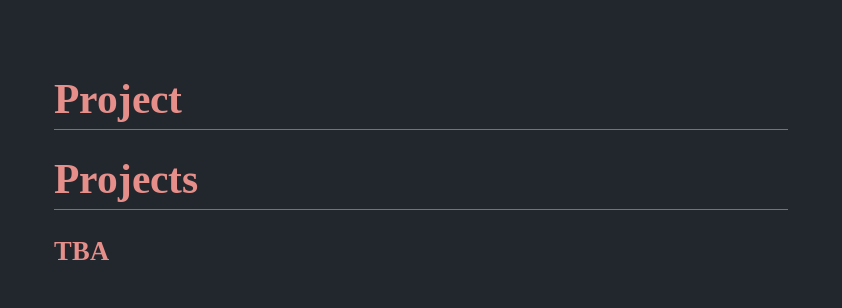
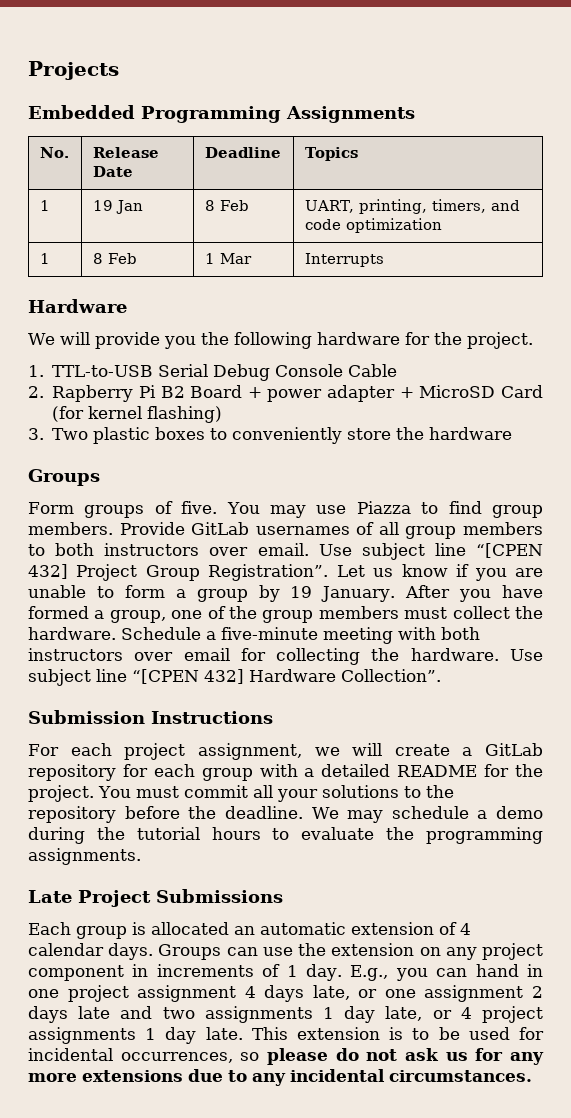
- Project
- TBA
+ Embedded Programming Assignments
+ No. | Release Date | Deadline | Topics
+ 1 | 19 Jan | 8 Feb | UART, printing, timers, and code optimization
+ 1 | 8 Feb | 1 Mar | Interrupts
+ Hardware
+ We will provide you the following hardware for the project.
+ 1. TTL-to-USB Serial Debug Console Cable
+ 2. Rapberry Pi B2 Board + power adapter + MicroSD Card (for kernel flashing)
+ 3. Two plastic boxes to conveniently store the hardware
+ Groups
+ Form groups of five. You may use Piazza to find group members. Provide GitLab usernames of all group members to both instructors over email. Use subject line “[CPEN 432] Project Group Registration”. Let us know if you are unable to form a group by 19 January. After you have formed a group, one of the group members must collect the hardware. Schedule a five-minute meeting with both instructors over email for collecting the hardware. Use subject line “[CPEN 432] Hardware Collection”.
+ Submission Instructions
+ For each project assignment, we will create a GitLab repository for each group with a detailed README for the project. You must commit all your solutions to the repository before the deadline. We may schedule a demo during the tutorial hours to evaluate the programming assignments.
+ Late Project Submissions
+ Each group is allocated an automatic extension of 4 calendar days. Groups can use the extension on any project component in increments of 1 day. E.g., you can hand in one project assignment 4 days late, or one assignment 2 days late and two assignments 1 day late, or 4 project assignments 1 day late. This extension is to be used for incidental occurrences, so please do not ask us for any more extensions due to any incidental circumstances.

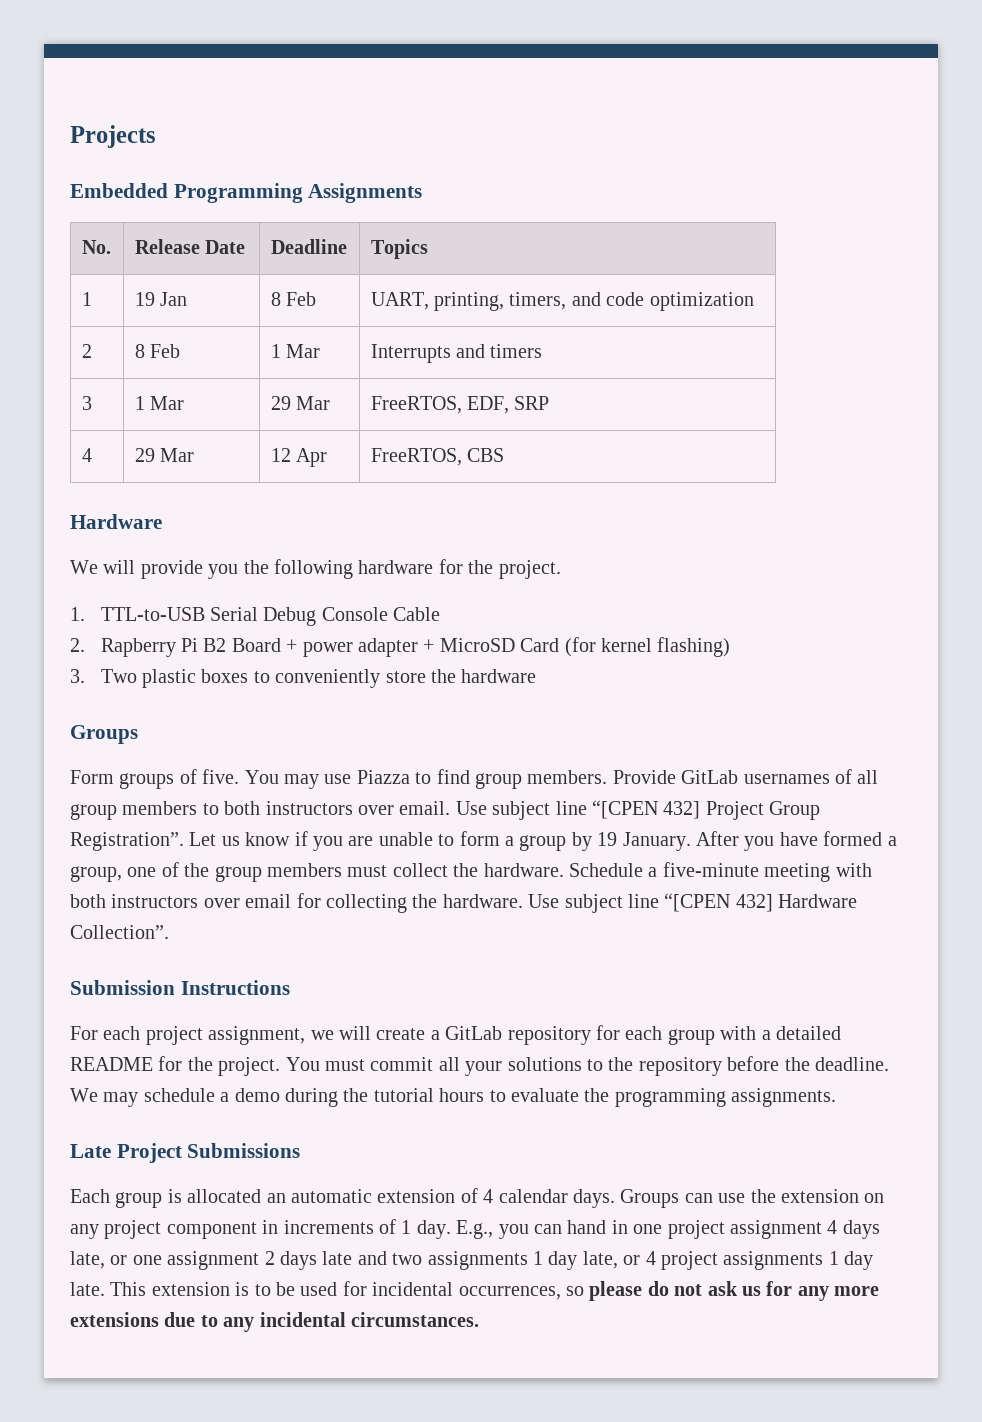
- 1 | 8 Feb | 1 Mar | Interrupts
+ 2 | 8 Feb | 1 Mar | Interrupts and timers
+ 3 | 1 Mar | 29 Mar | FreeRTOS, EDF, SRP
+ 4 | 29 Mar | 12 Apr | FreeRTOS, CBS

